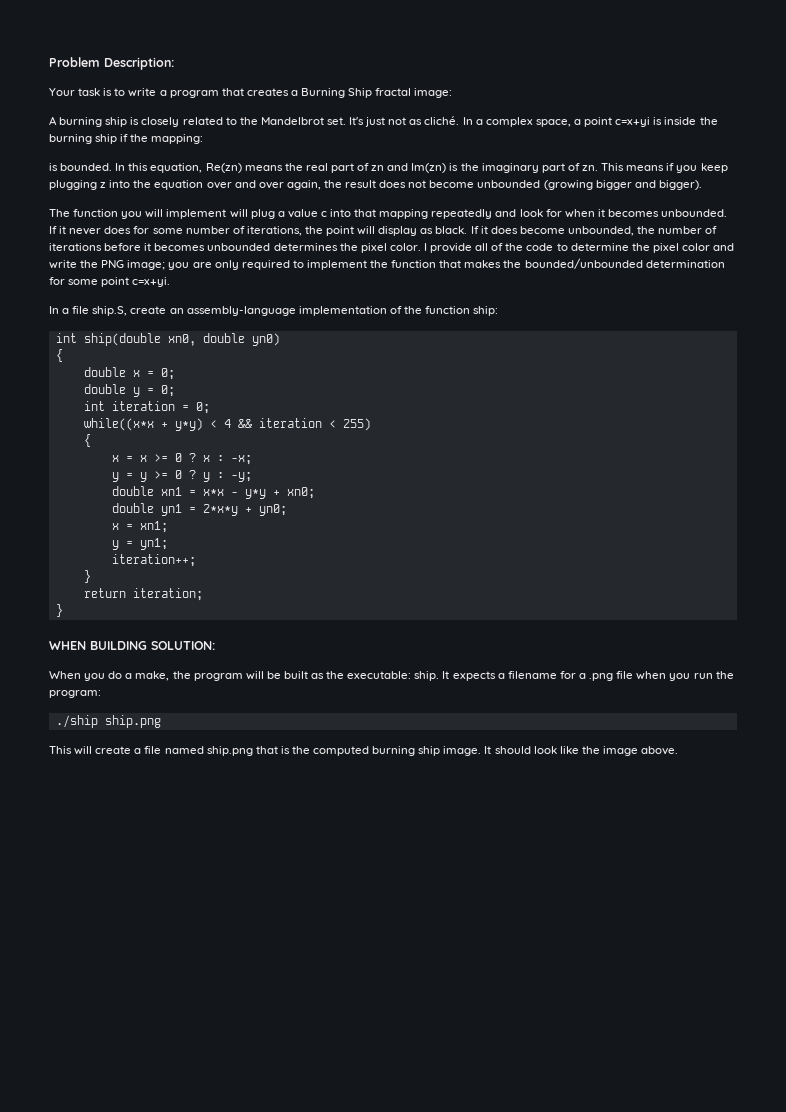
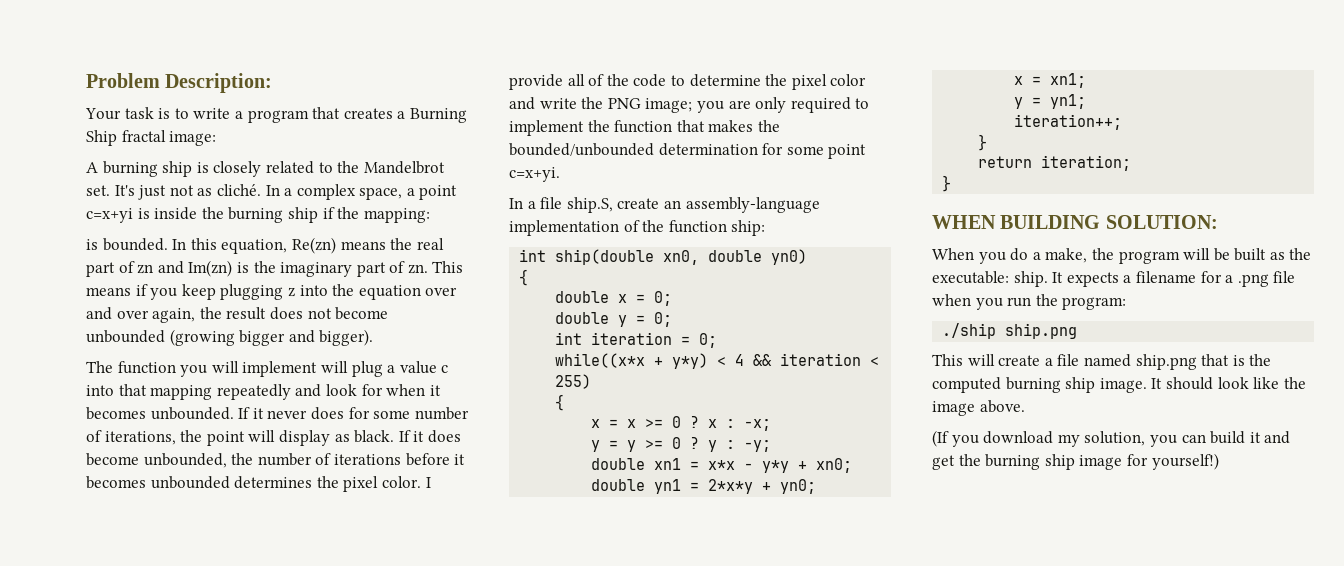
+ (If you download my solution, you can build it and get the burning ship image for yourself!)

